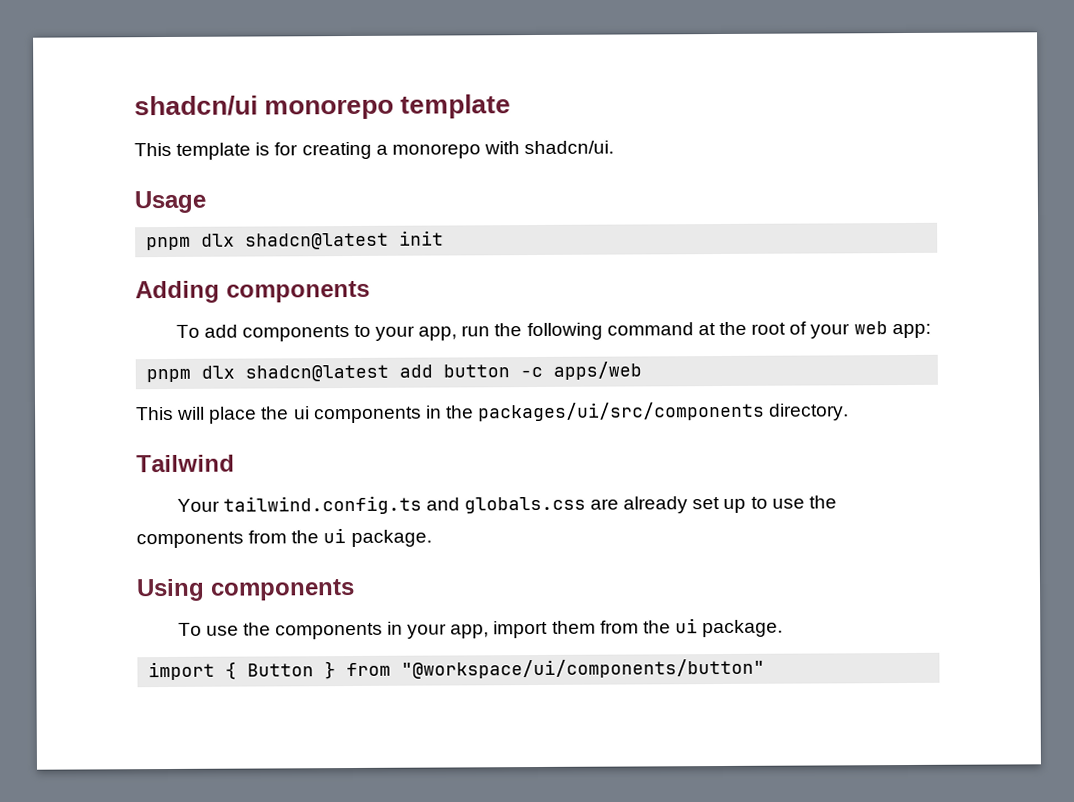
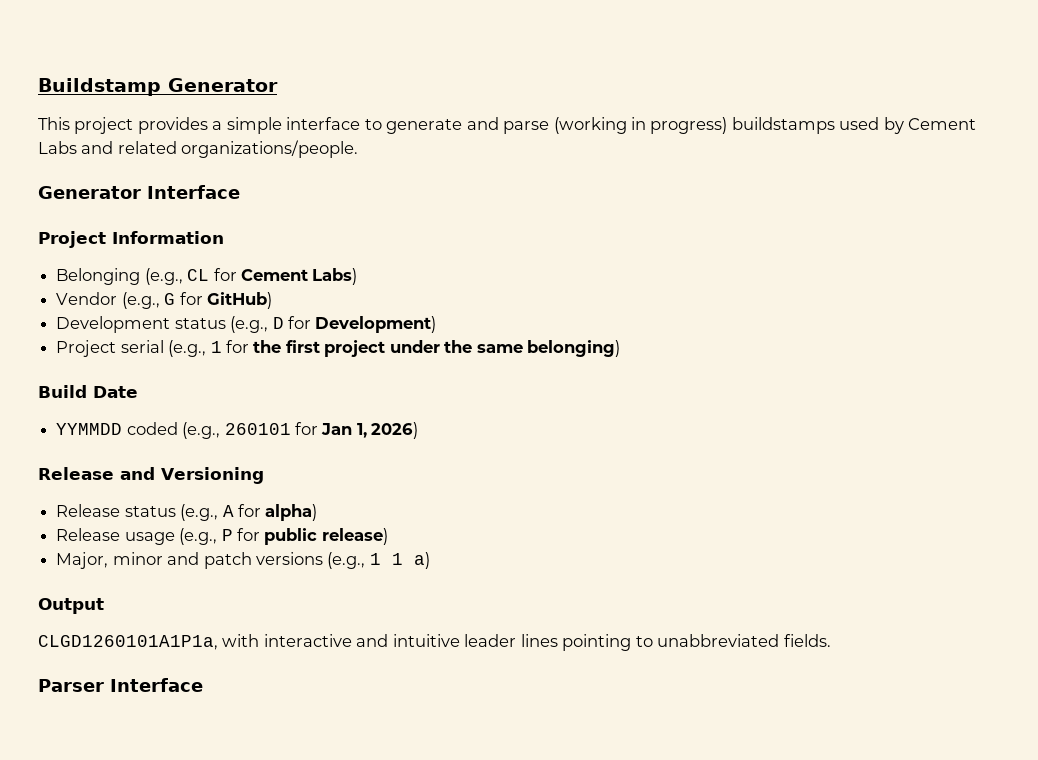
- shadcn/ui monorepo template
- This template is for creating a monorepo with shadcn/ui.
- Usage
- pnpm dlx shadcn@latest init
- Adding components
- To add components to your app, run the following command at the root of your web app:
- pnpm dlx shadcn@latest add button -c apps/web
- This will place the ui components in the packages/ui/src/components directory.
- Tailwind
- Your tailwind.config.ts and globals.css are already set up to use the components from the ui package.
- Using components
- To use the components in your app, import them from the ui package.
- import { Button } from "@workspace/ui/components/button"
+ Buildstamp Generator
+ This project provides a simple interface to generate and parse (working in progress) buildstamps used by Cement Labs and related organizations/people.
+ Generator Interface
+ Project Information
+ Belonging (e.g., CL for Cement Labs)
+ Vendor (e.g., G for GitHub)
+ Development status (e.g., D for Development)
+ Project serial (e.g., 1 for the first project under the same belonging)
+ Build Date
+ YYMMDD coded (e.g., 260101 for Jan 1, 2026)
+ Release and Versioning
+ Release status (e.g., A for alpha)
+ Release usage (e.g., P for public release)
+ Major, minor and patch versions (e.g., 1 1 a)
+ Output
+ CLGD1260101A1P1a, with interactive and intuitive leader lines pointing to unabbreviated fields.
+ Parser Interface

